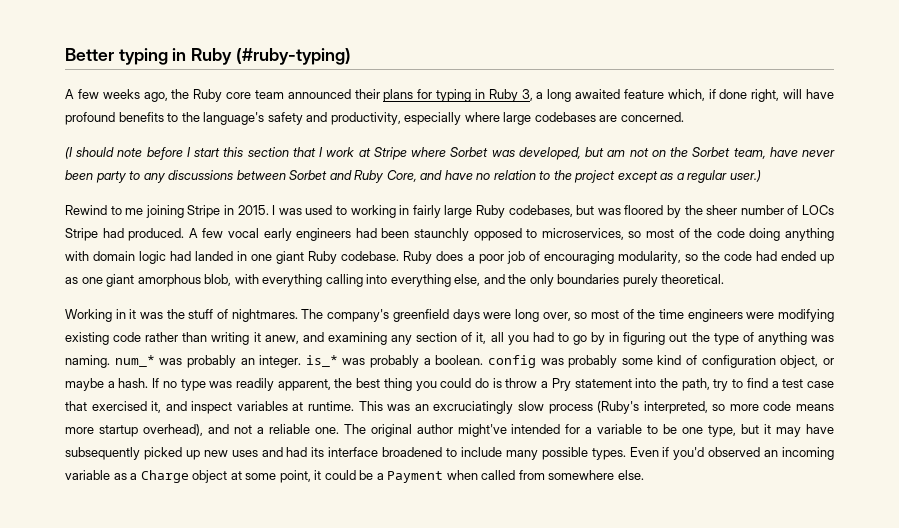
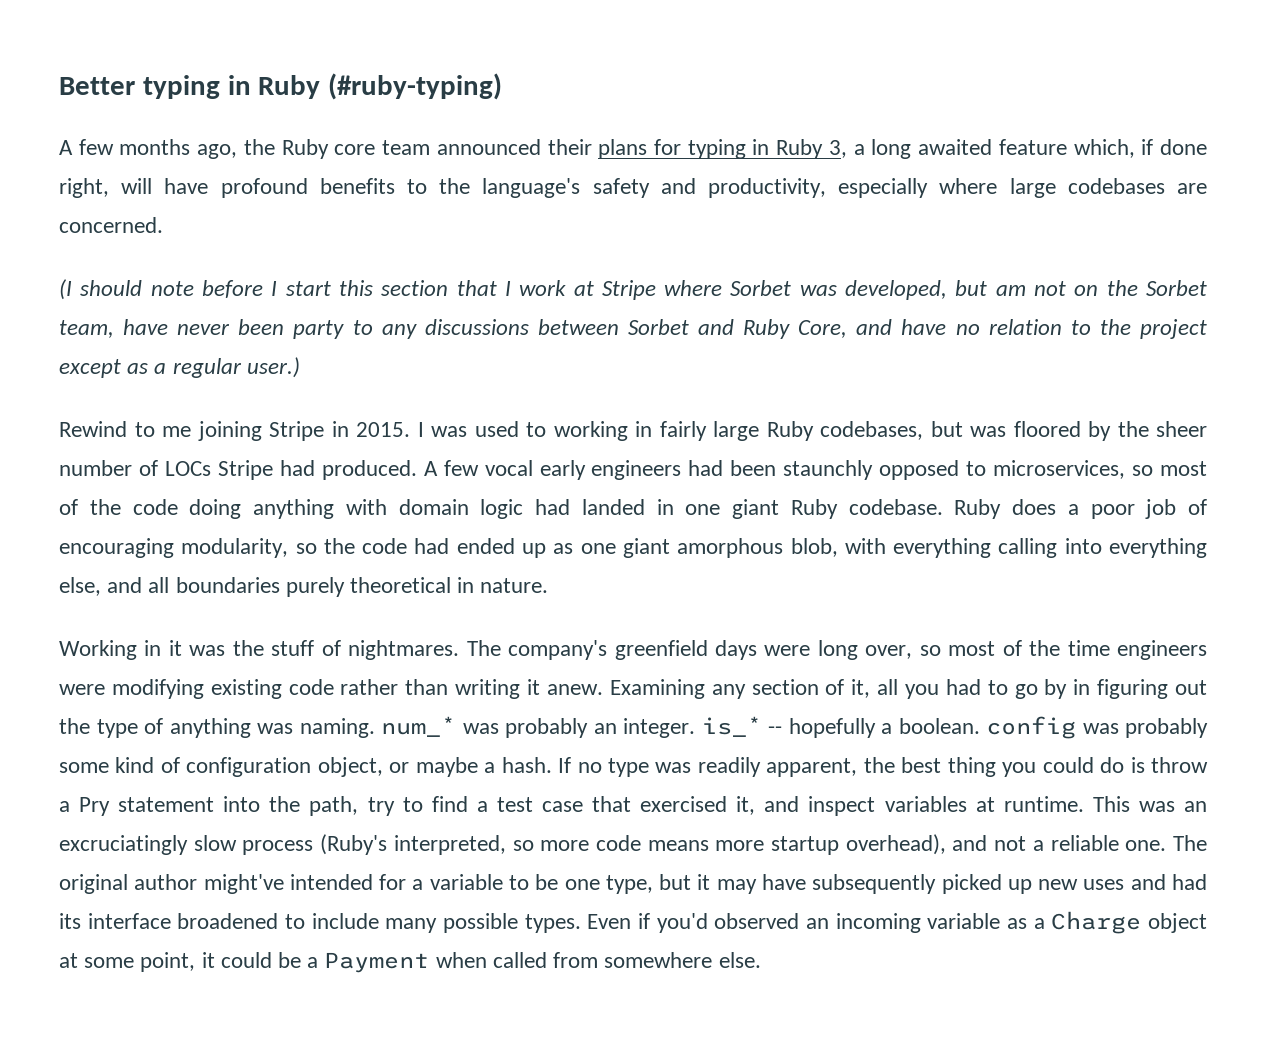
- A few weeks ago, the Ruby core team announced their plans for typing in Ruby 3, a long awaited feature which, if done right, will have profound benefits to the language's safety and productivity, especially where large codebases are concerned.
+ A few months ago, the Ruby core team announced their plans for typing in Ruby 3, a long awaited feature which, if done right, will have profound benefits to the language's safety and productivity, especially where large codebases are concerned.
- Ruby does a poor job of encouraging modularity, so the code had ended up as one giant amorphous blob, with everything calling into everything else, and the only boundaries purely theoretical.
+ Ruby does a poor job of encouraging modularity, so the code had ended up as one giant amorphous blob, with everything calling into everything else, and all boundaries purely theoretical in nature.
- The company's greenfield days were long over, so most of the time engineers were modifying existing code rather than writing it anew, and examining any section of it, all you had to go by in figuring out the type of anything was naming. num_* was probably an integer. is_* was probably a boolean. config was probably some kind of configuration object, or maybe a hash.
+ The company's greenfield days were long over, so most of the time engineers were modifying existing code rather than writing it anew. Examining any section of it, all you had to go by in figuring out the type of anything was naming. num_* was probably an integer. is_* -- hopefully a boolean. config was probably some kind of configuration object, or maybe a hash.

